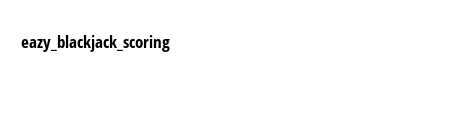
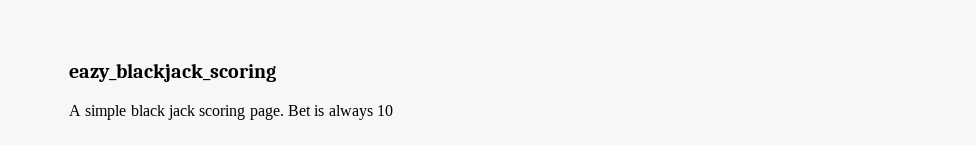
+ A simple black jack scoring page. Bet is always 10

